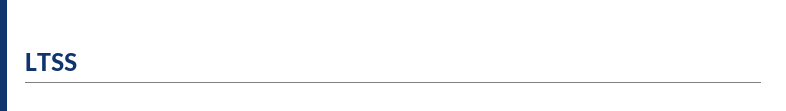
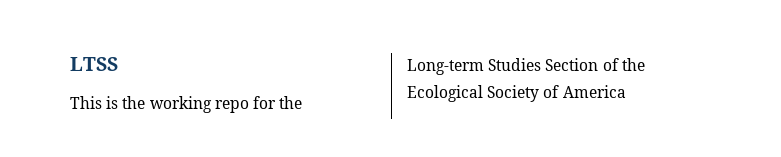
+ This is the working repo for the Long-term Studies Section of the Ecological Society of America

